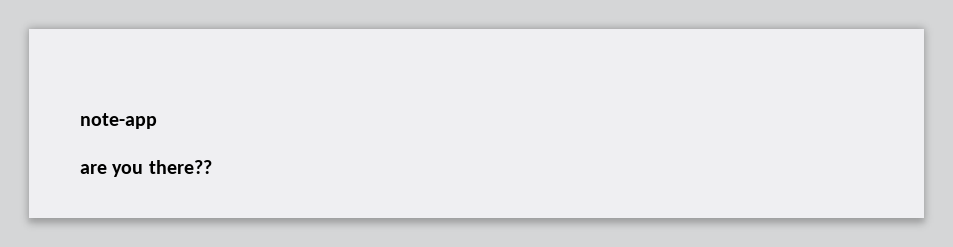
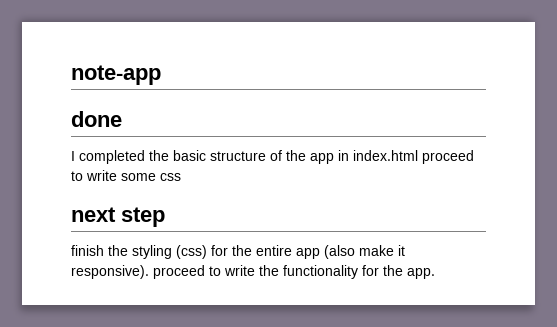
- are you there??
+ done
+ I completed the basic structure of the app in index.html proceed to write some css
+ next step
+ finish the styling (css) for the entire app (also make it responsive). proceed to write the functionality for the app.

